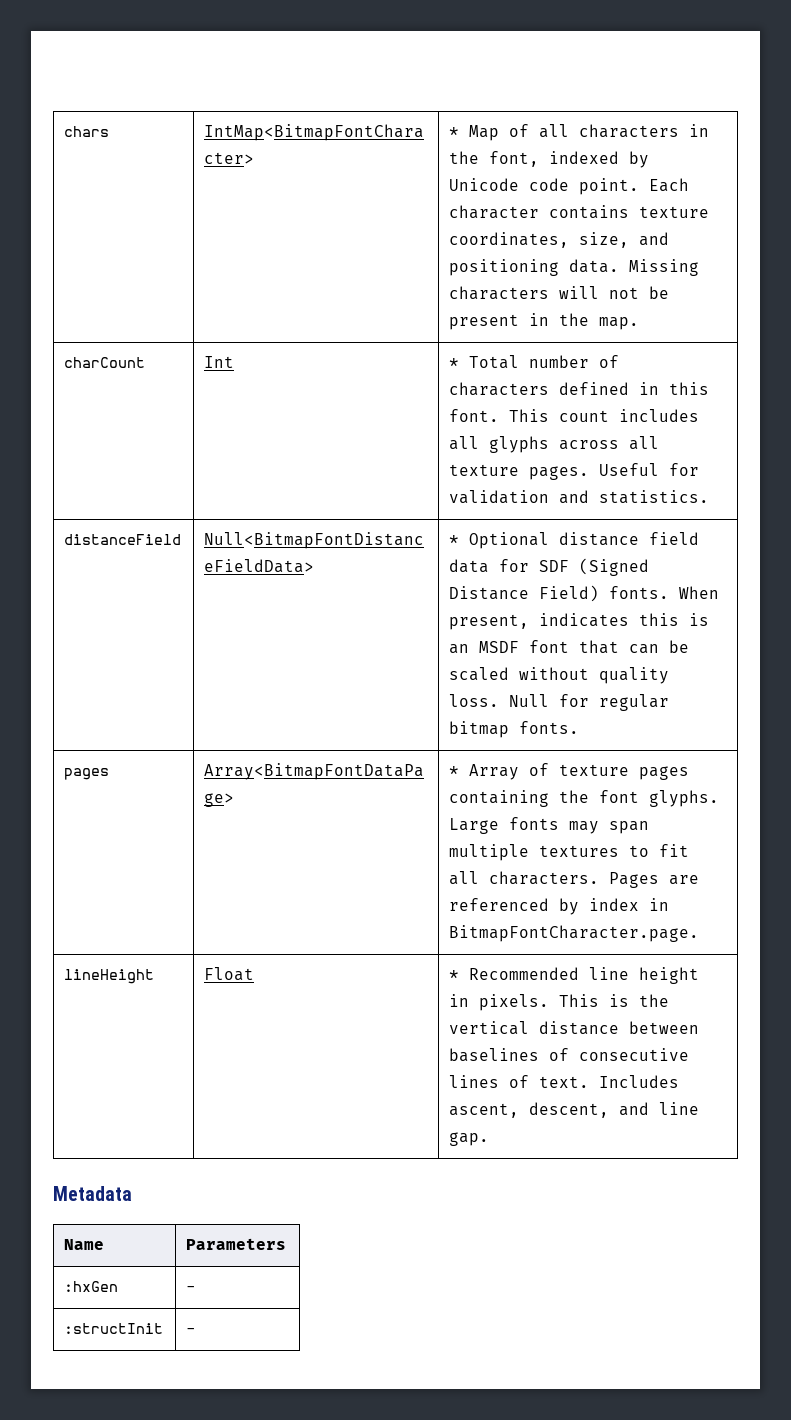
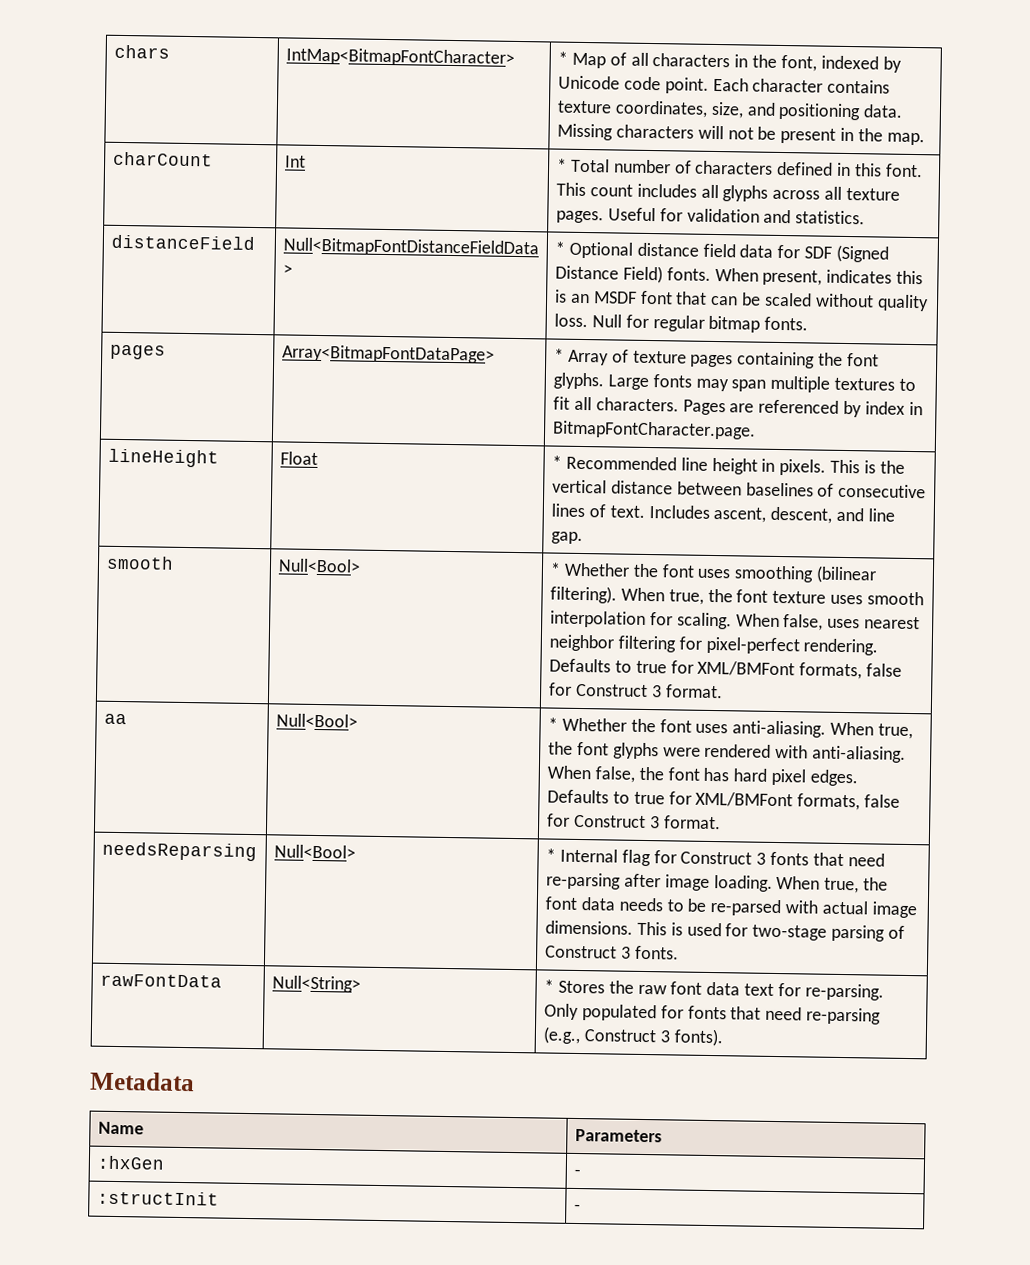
+ smooth | Null<Bool> | * Whether the font uses smoothing (bilinear filtering). When true, the font texture uses smooth interpolation for scaling. When false, uses nearest neighbor filtering for pixel-perfect rendering. Defaults to true for XML/BMFont formats, false for Construct 3 format.
+ aa | Null<Bool> | * Whether the font uses anti-aliasing. When true, the font glyphs were rendered with anti-aliasing. When false, the font has hard pixel edges. Defaults to true for XML/BMFont formats, false for Construct 3 format.
+ needsReparsing | Null<Bool> | * Internal flag for Construct 3 fonts that need re-parsing after image loading. When true, the font data needs to be re-parsed with actual image dimensions. This is used for two-stage parsing of Construct 3 fonts.
+ rawFontData | Null<String> | * Stores the raw font data text for re-parsing. Only populated for fonts that need re-parsing (e.g., Construct 3 fonts).

